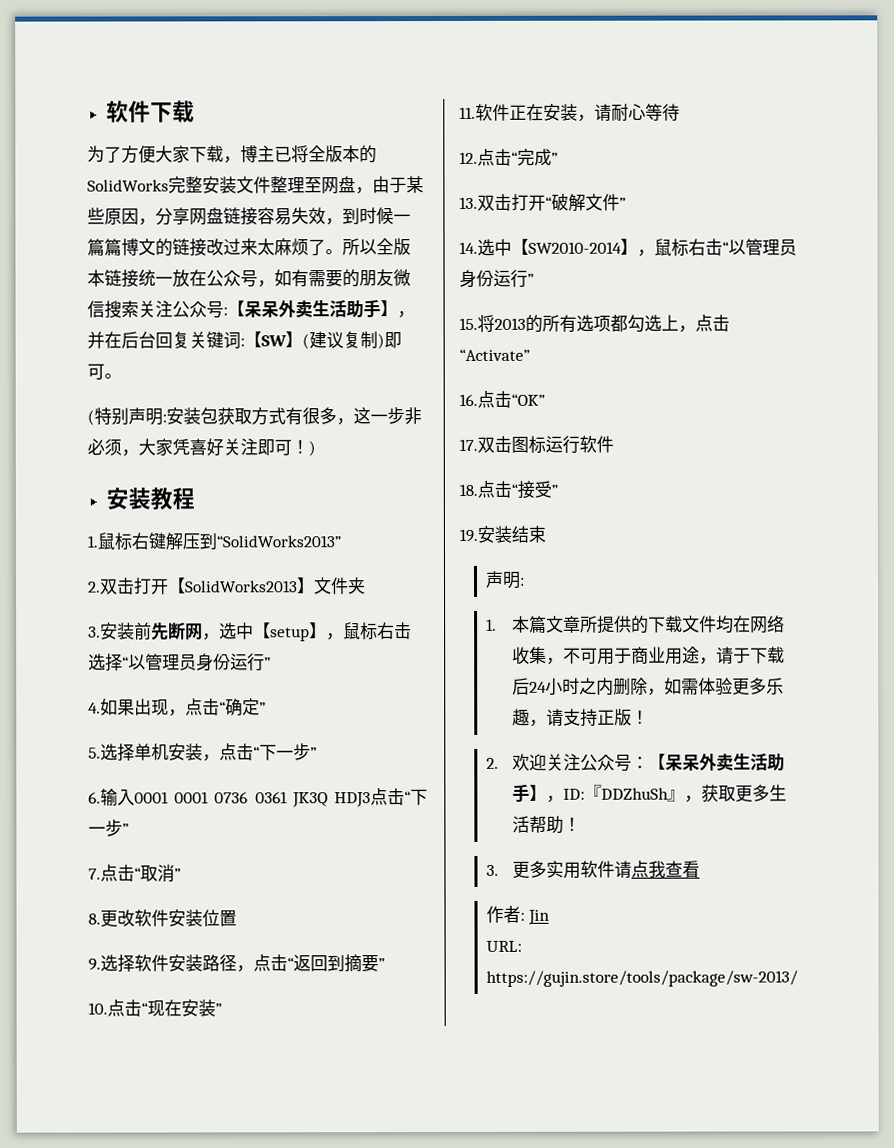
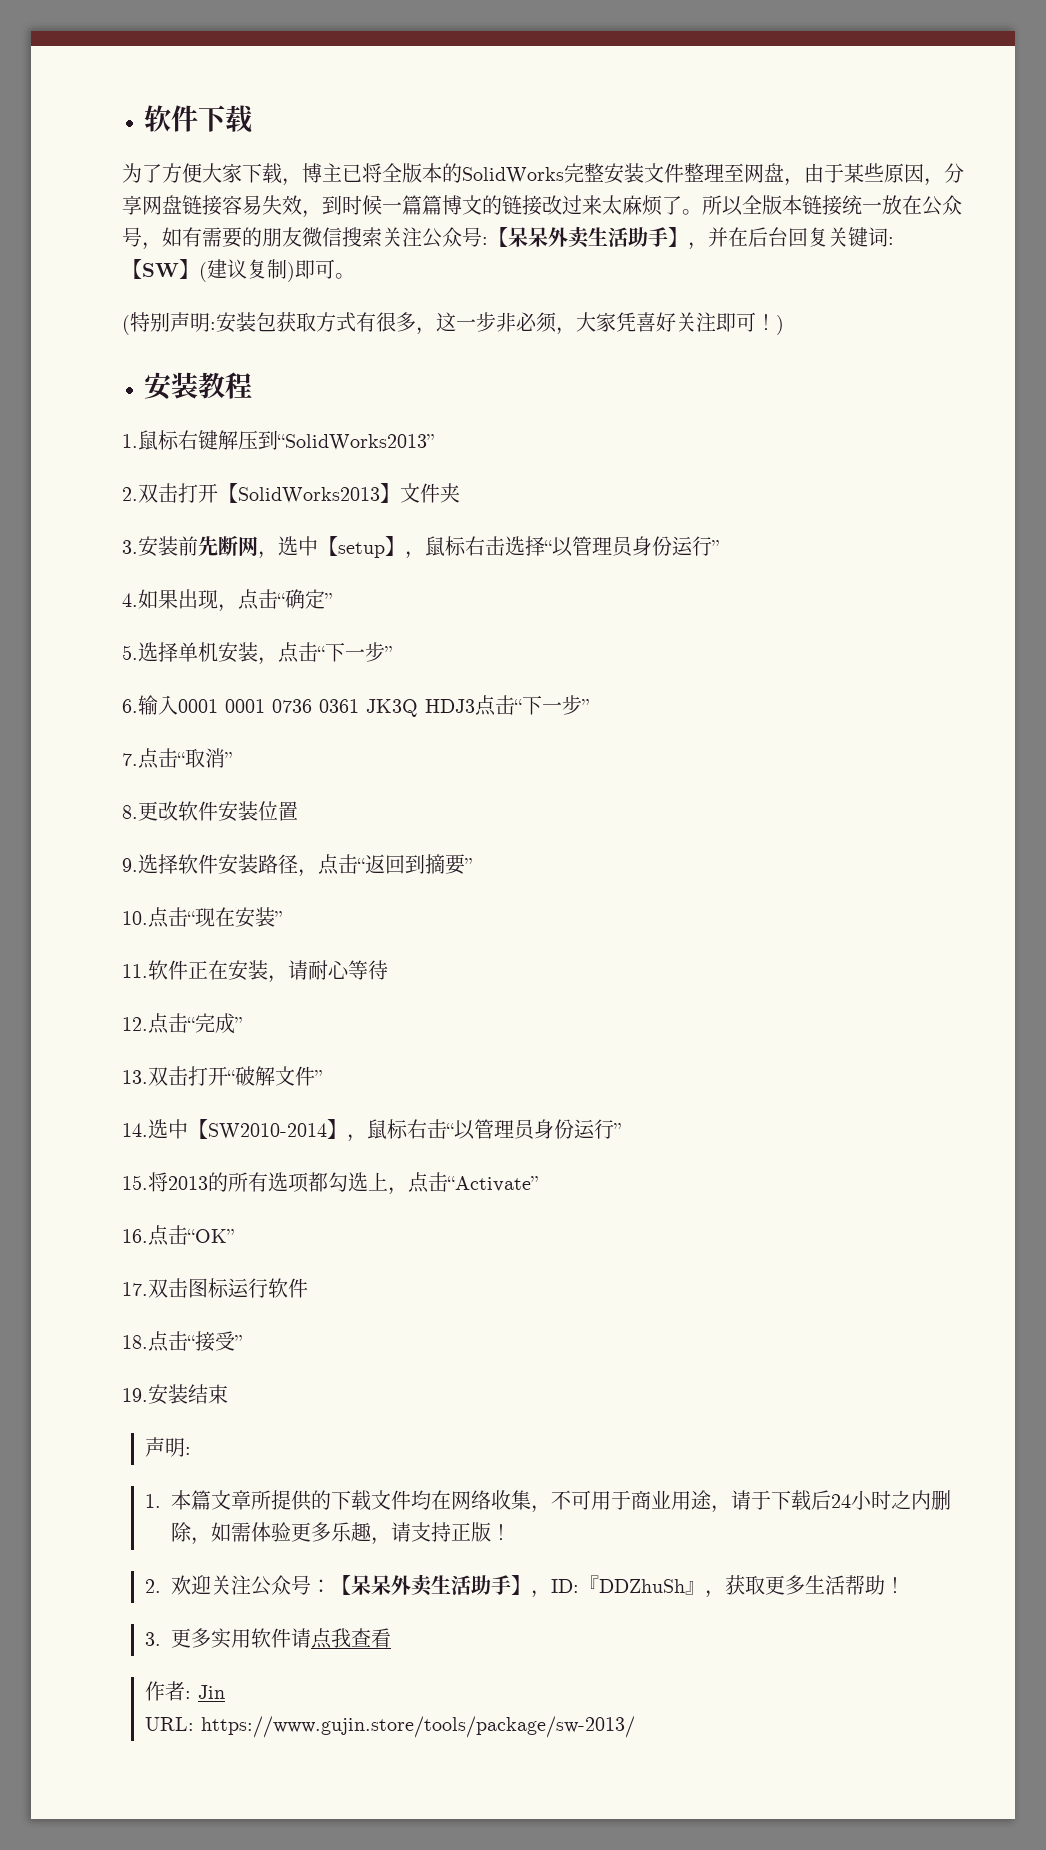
- URL: https://gujin.store/tools/package/sw-2013/
+ URL: https://www.gujin.store/tools/package/sw-2013/

